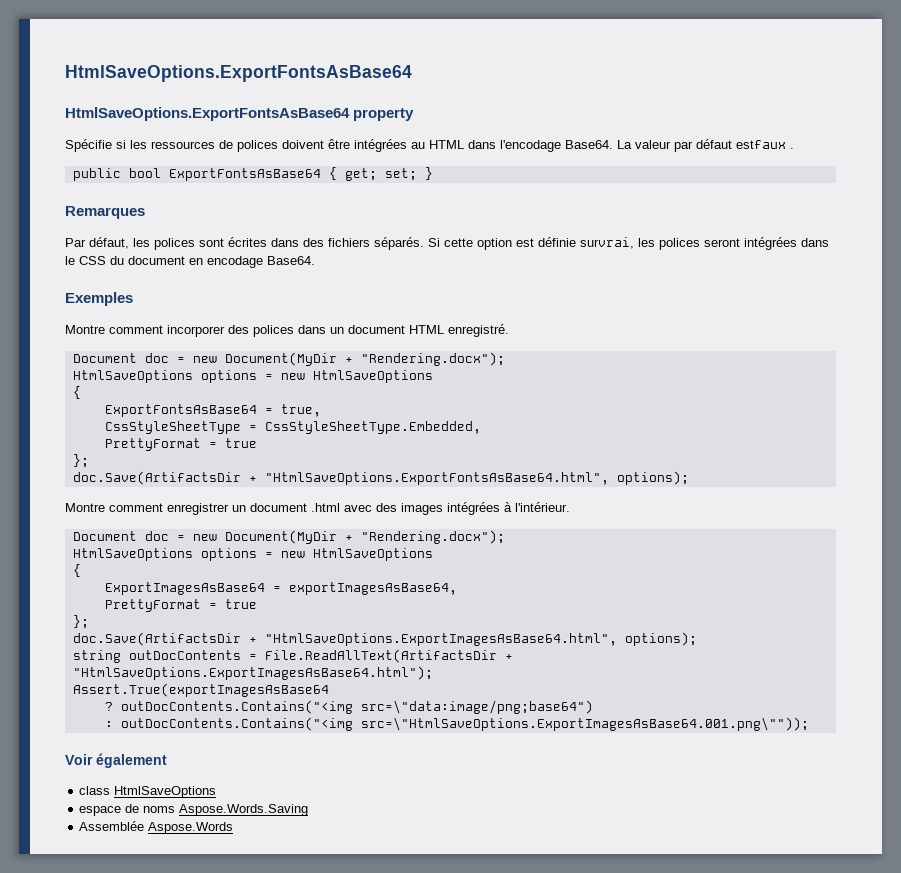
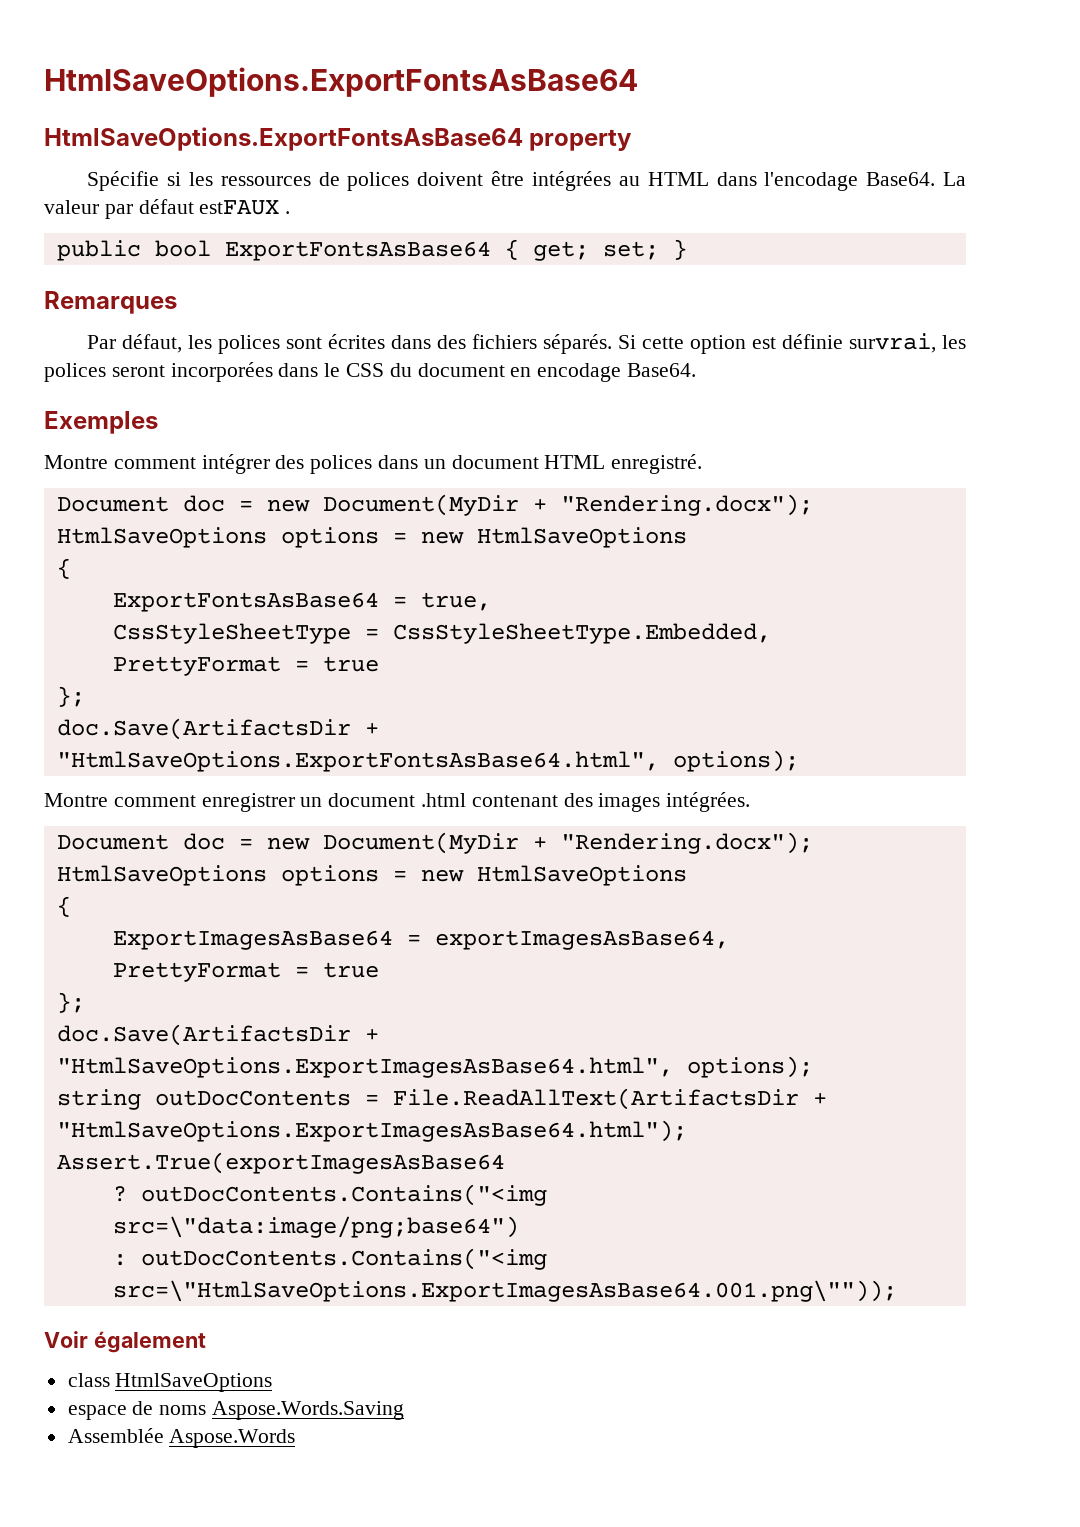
- La valeur par défaut estfaux .
+ La valeur par défaut estFAUX .
- Si cette option est définie survrai, les polices seront intégrées dans le CSS du document en encodage Base64.
+ Si cette option est définie survrai, les polices seront incorporées dans le CSS du document en encodage Base64.
- Montre comment incorporer des polices dans un document HTML enregistré.
+ Montre comment intégrer des polices dans un document HTML enregistré.
- Montre comment enregistrer un document .html avec des images intégrées à l'intérieur.
+ Montre comment enregistrer un document .html contenant des images intégrées.

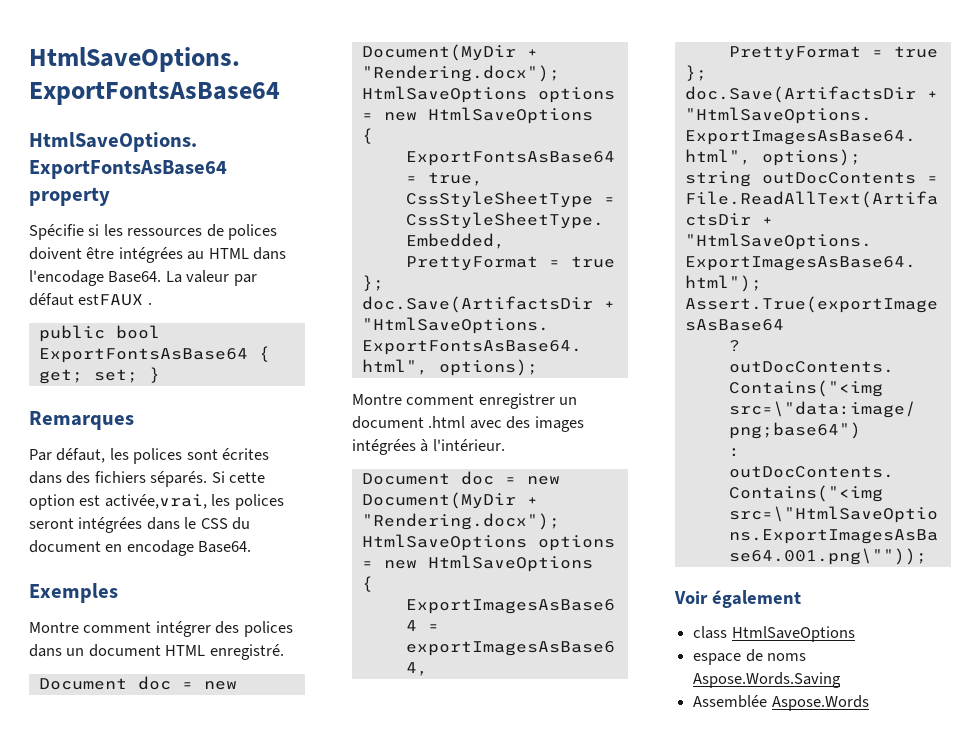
- Si cette option est définie survrai, les polices seront incorporées dans le CSS du document en encodage Base64.
+ Si cette option est activée,vrai, les polices seront intégrées dans le CSS du document en encodage Base64.
- Montre comment enregistrer un document .html contenant des images intégrées.
+ Montre comment enregistrer un document .html avec des images intégrées à l'intérieur.

